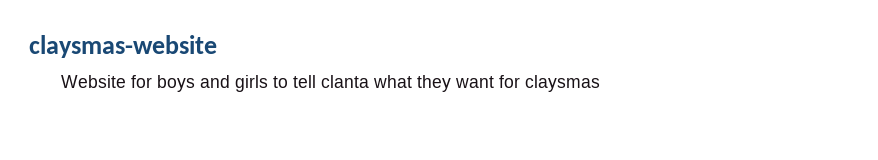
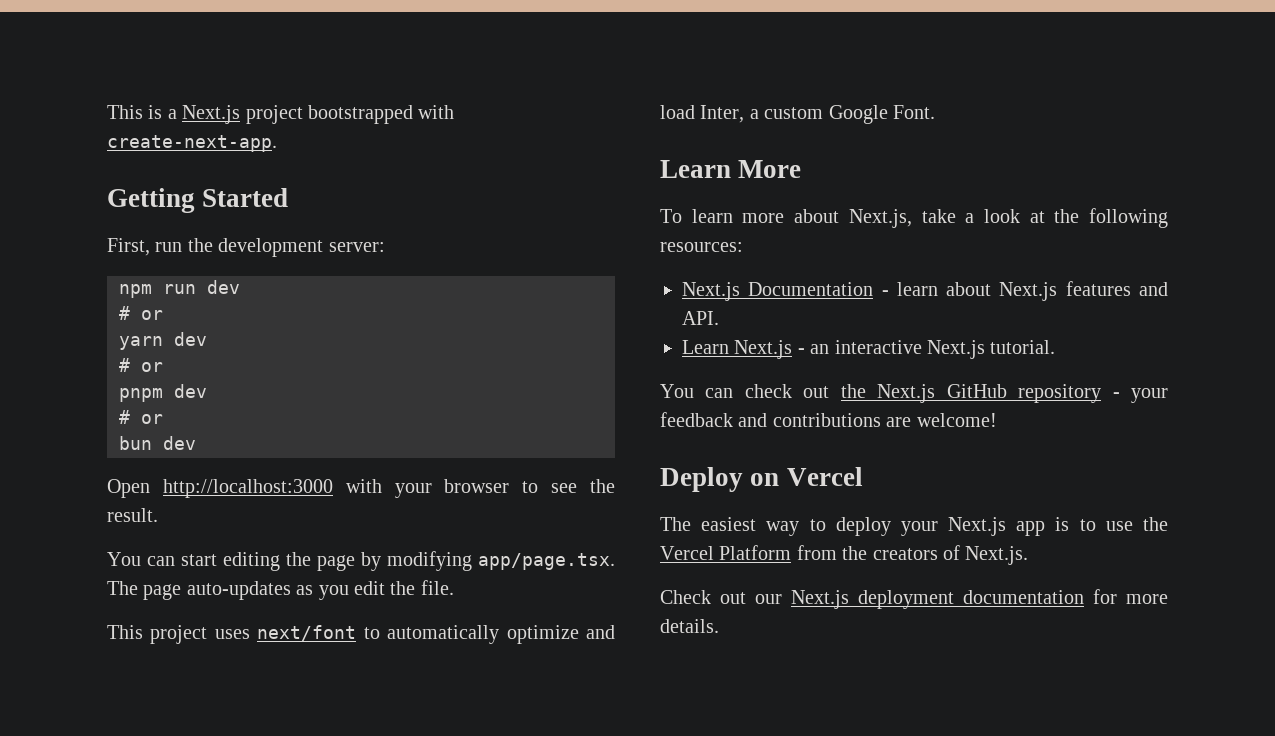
- claysmas-website
- Website for boys and girls to tell clanta what they want for claysmas
+ This is a Next.js project bootstrapped with create-next-app.
+ Getting Started
+ First, run the development server:
+ npm run dev
+ # or
+ yarn dev
+ # or
+ pnpm dev
+ # or
+ bun dev
+ Open http://localhost:3000 with your browser to see the result.
+ You can start editing the page by modifying app/page.tsx. The page auto-updates as you edit the file.
+ This project uses next/font to automatically optimize and load Inter, a custom Google Font.
+ Learn More
+ To learn more about Next.js, take a look at the following resources:
+ Next.js Documentation - learn about Next.js features and API.
+ Learn Next.js - an interactive Next.js tutorial.
+ You can check out the Next.js GitHub repository - your feedback and contributions are welcome!
+ Deploy on Vercel
+ The easiest way to deploy your Next.js app is to use the Vercel Platform from the creators of Next.js.
+ Check out our Next.js deployment documentation for more details.

